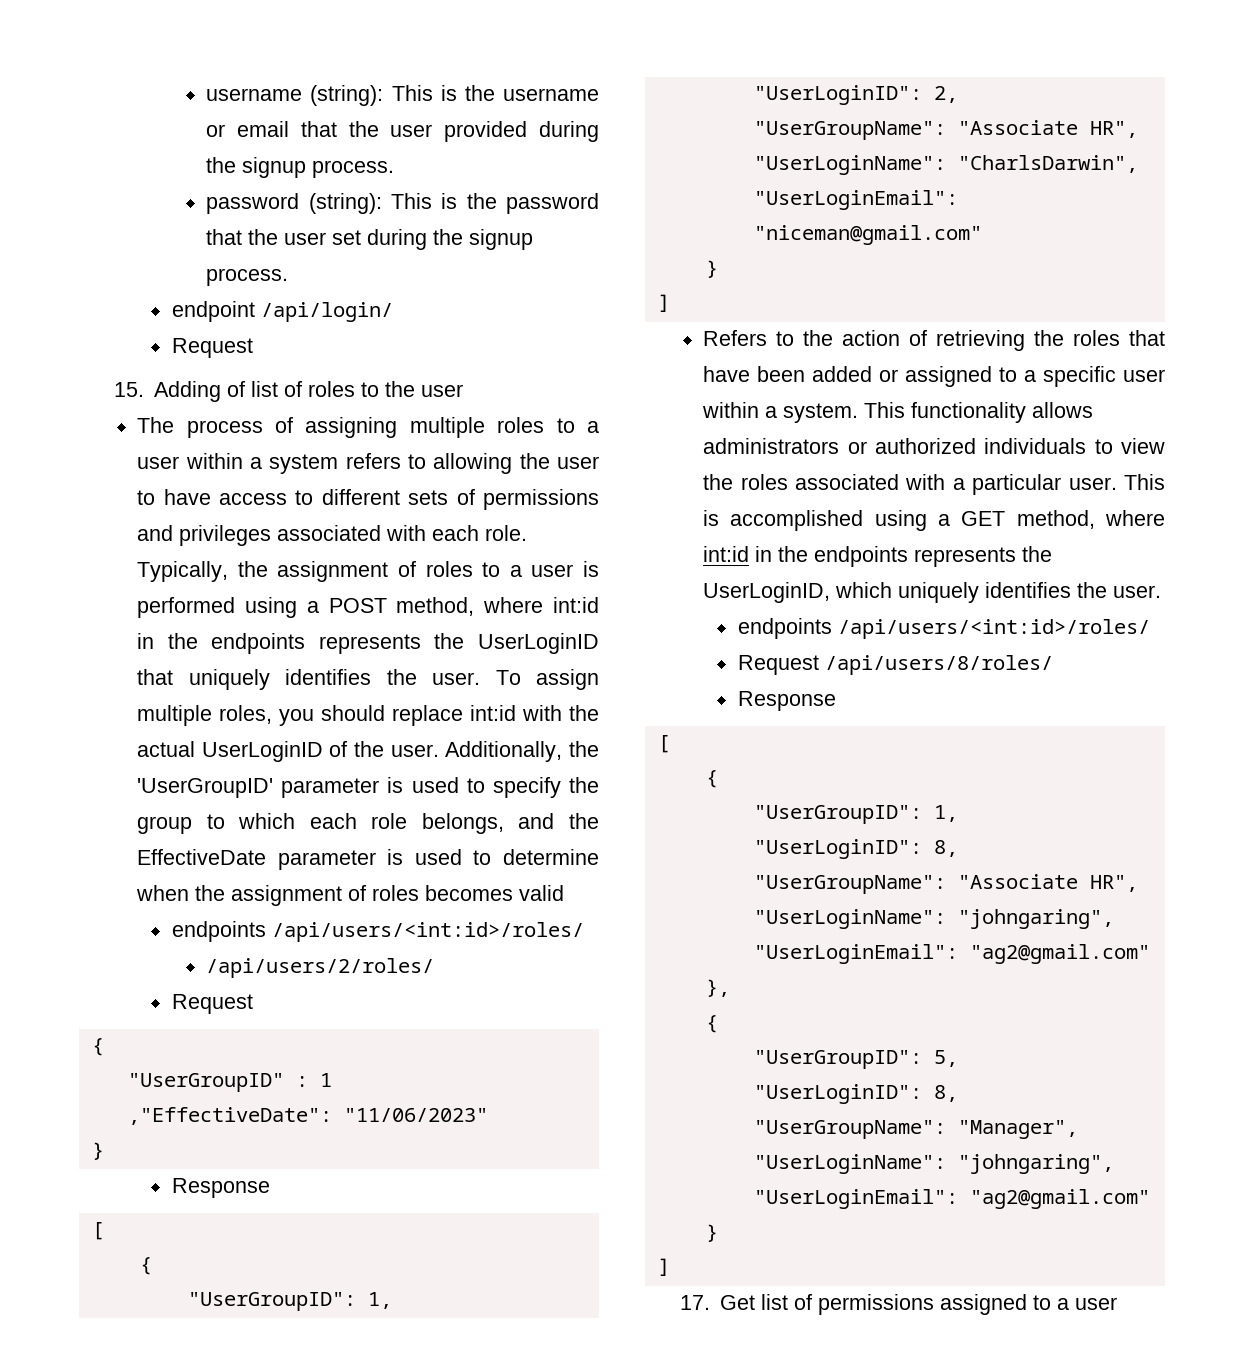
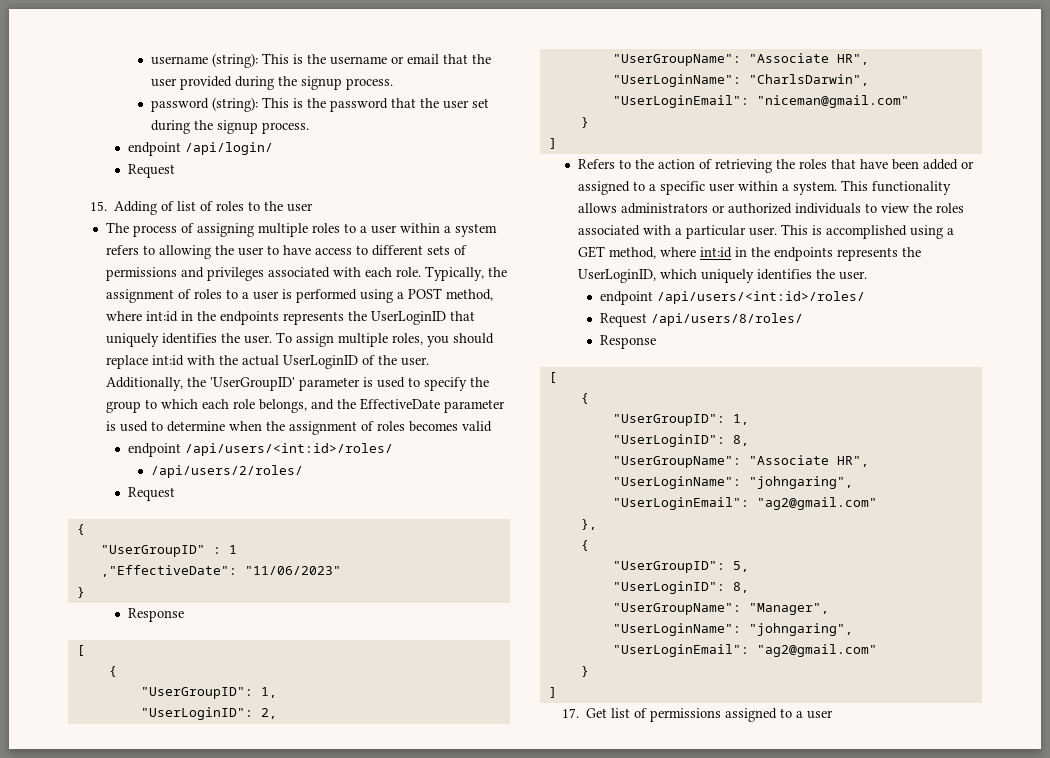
  Additionally, the 'UserGroupID' parameter is used to specify the group to which each role belongs, and the EffectiveDate parameter is used to determine when the assignment of roles becomes valid
- endpoints /api/users/<int:id>/roles/
+ endpoint /api/users/<int:id>/roles/
  This is accomplished using a GET method, where int:id in the endpoints represents the UserLoginID, which uniquely identifies the user.
- endpoints /api/users/<int:id>/roles/
+ endpoint /api/users/<int:id>/roles/

